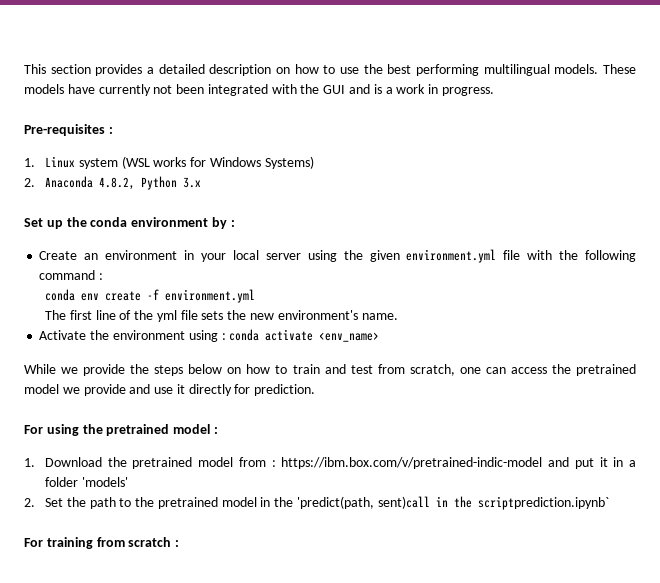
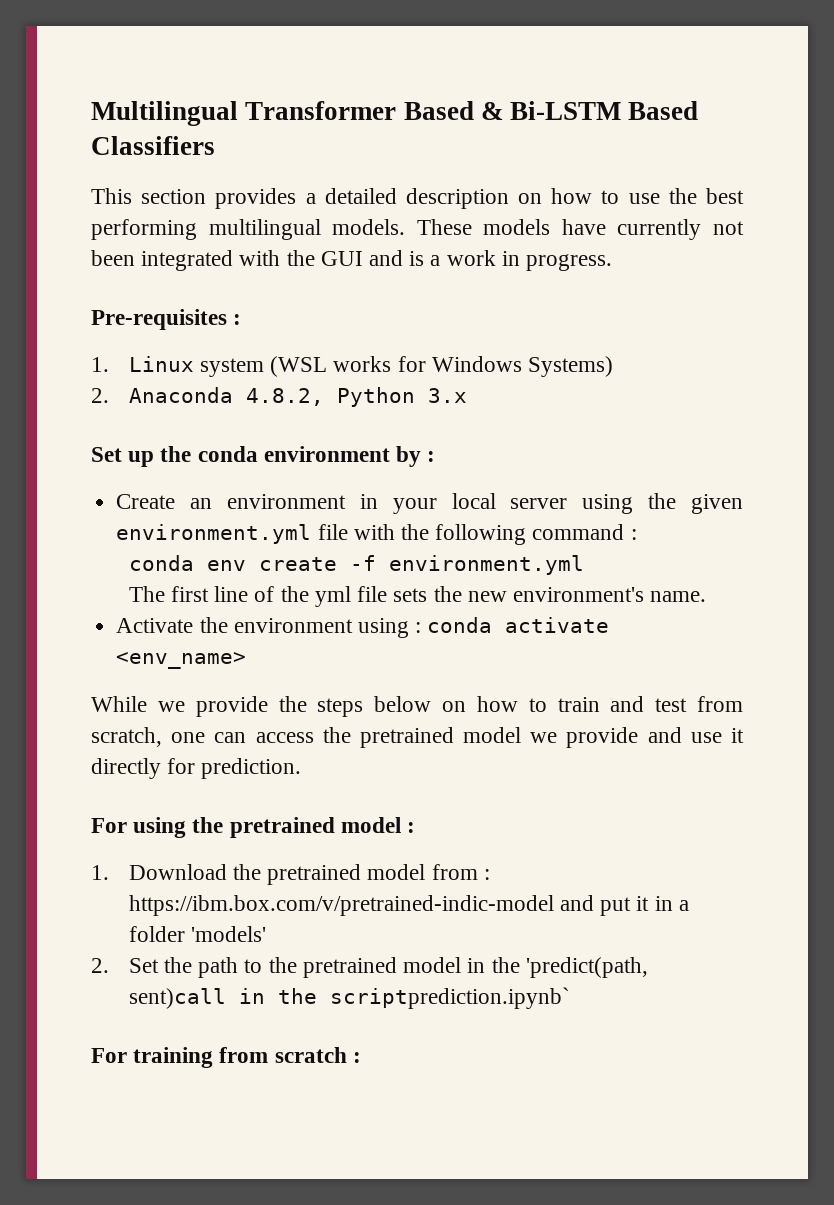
+ Multilingual Transformer Based & Bi-LSTM Based Classifiers

